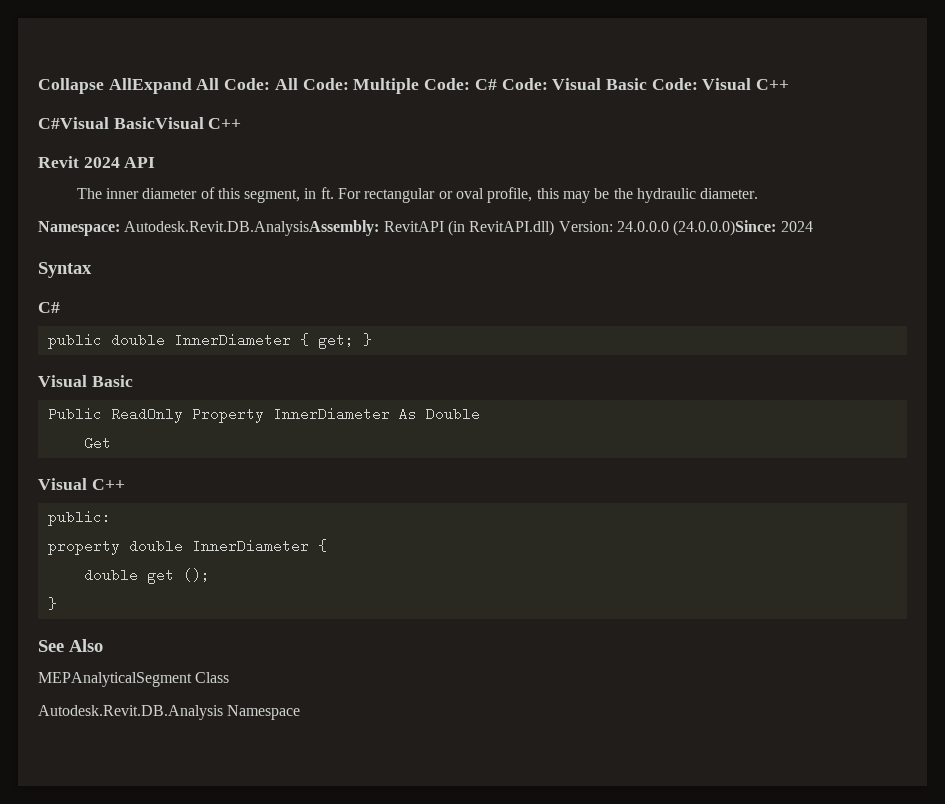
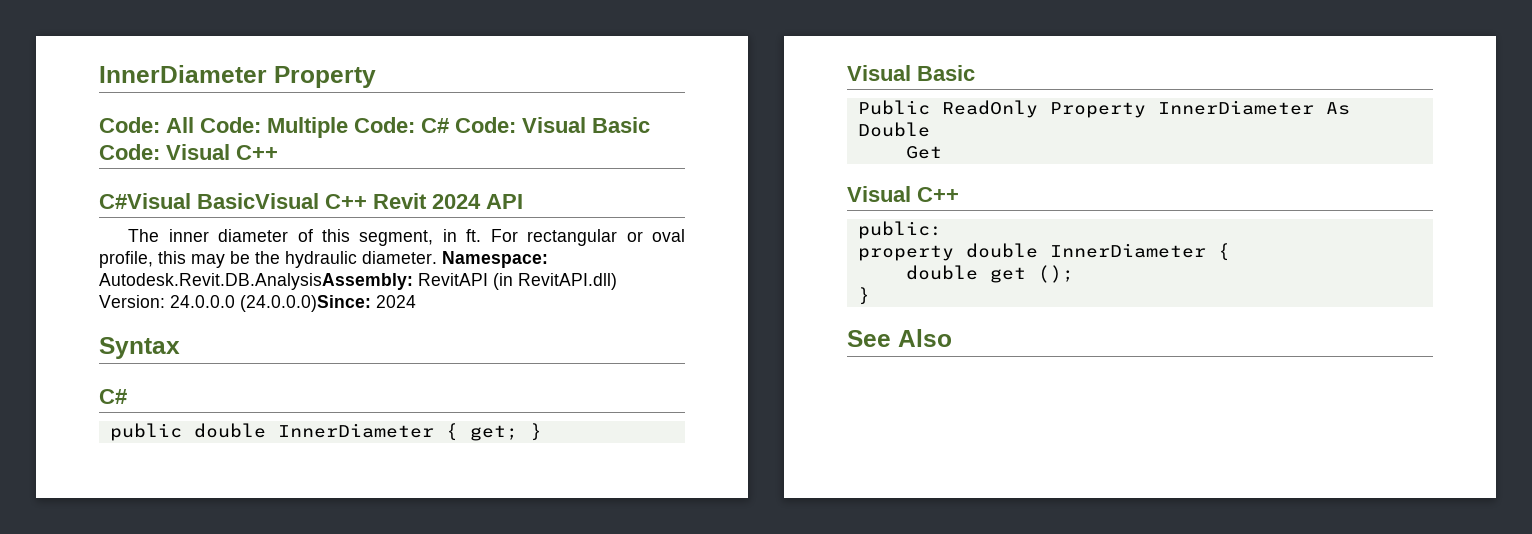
- Collapse AllExpand All Code: All Code: Multiple Code: C# Code: Visual Basic Code: Visual C++
+ InnerDiameter Property
+ Code: All Code: Multiple Code: C# Code: Visual Basic Code: Visual C++
- C#Visual BasicVisual C++
- Revit 2024 API
+ C#Visual BasicVisual C++ Revit 2024 API
- For rectangular or oval profile, this may be the hydraulic diameter.
- Namespace: Autodesk.Revit.DB.AnalysisAssembly: RevitAPI (in RevitAPI.dll) Version: 24.0.0.0 (24.0.0.0)Since: 2024
+ For rectangular or oval profile, this may be the hydraulic diameter. Namespace: Autodesk.Revit.DB.AnalysisAssembly: RevitAPI (in RevitAPI.dll) Version: 24.0.0.0 (24.0.0.0)Since: 2024
- MEPAnalyticalSegment Class
- Autodesk.Revit.DB.Analysis Namespace

